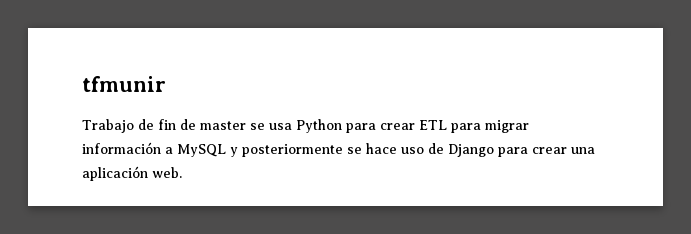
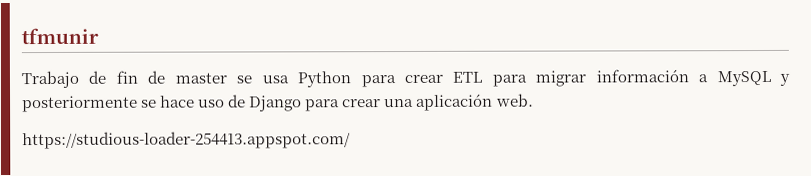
+ https://studious-loader-254413.appspot.com/

